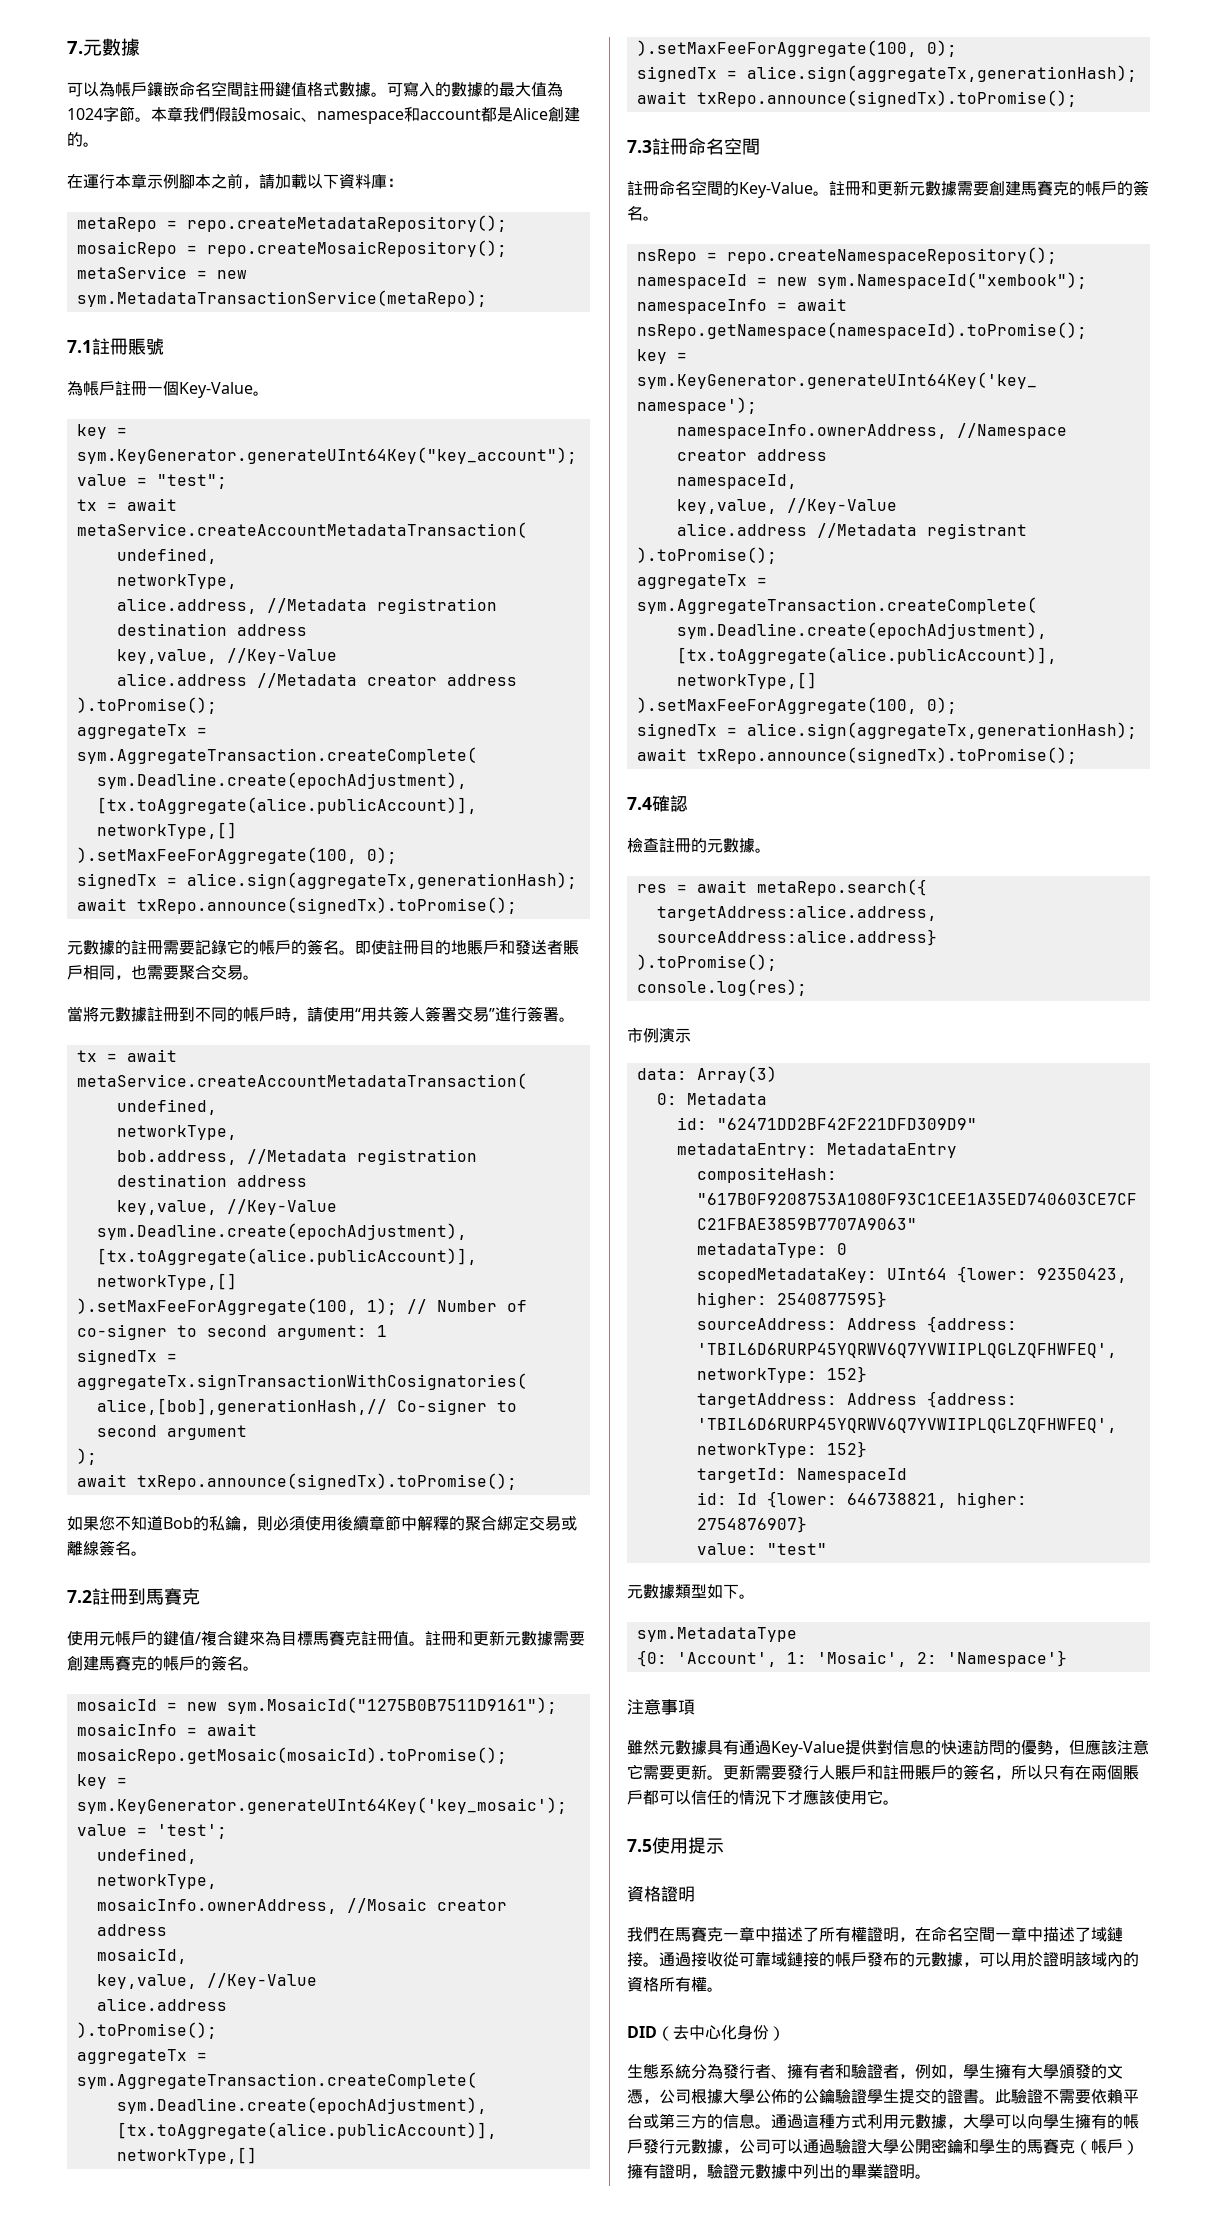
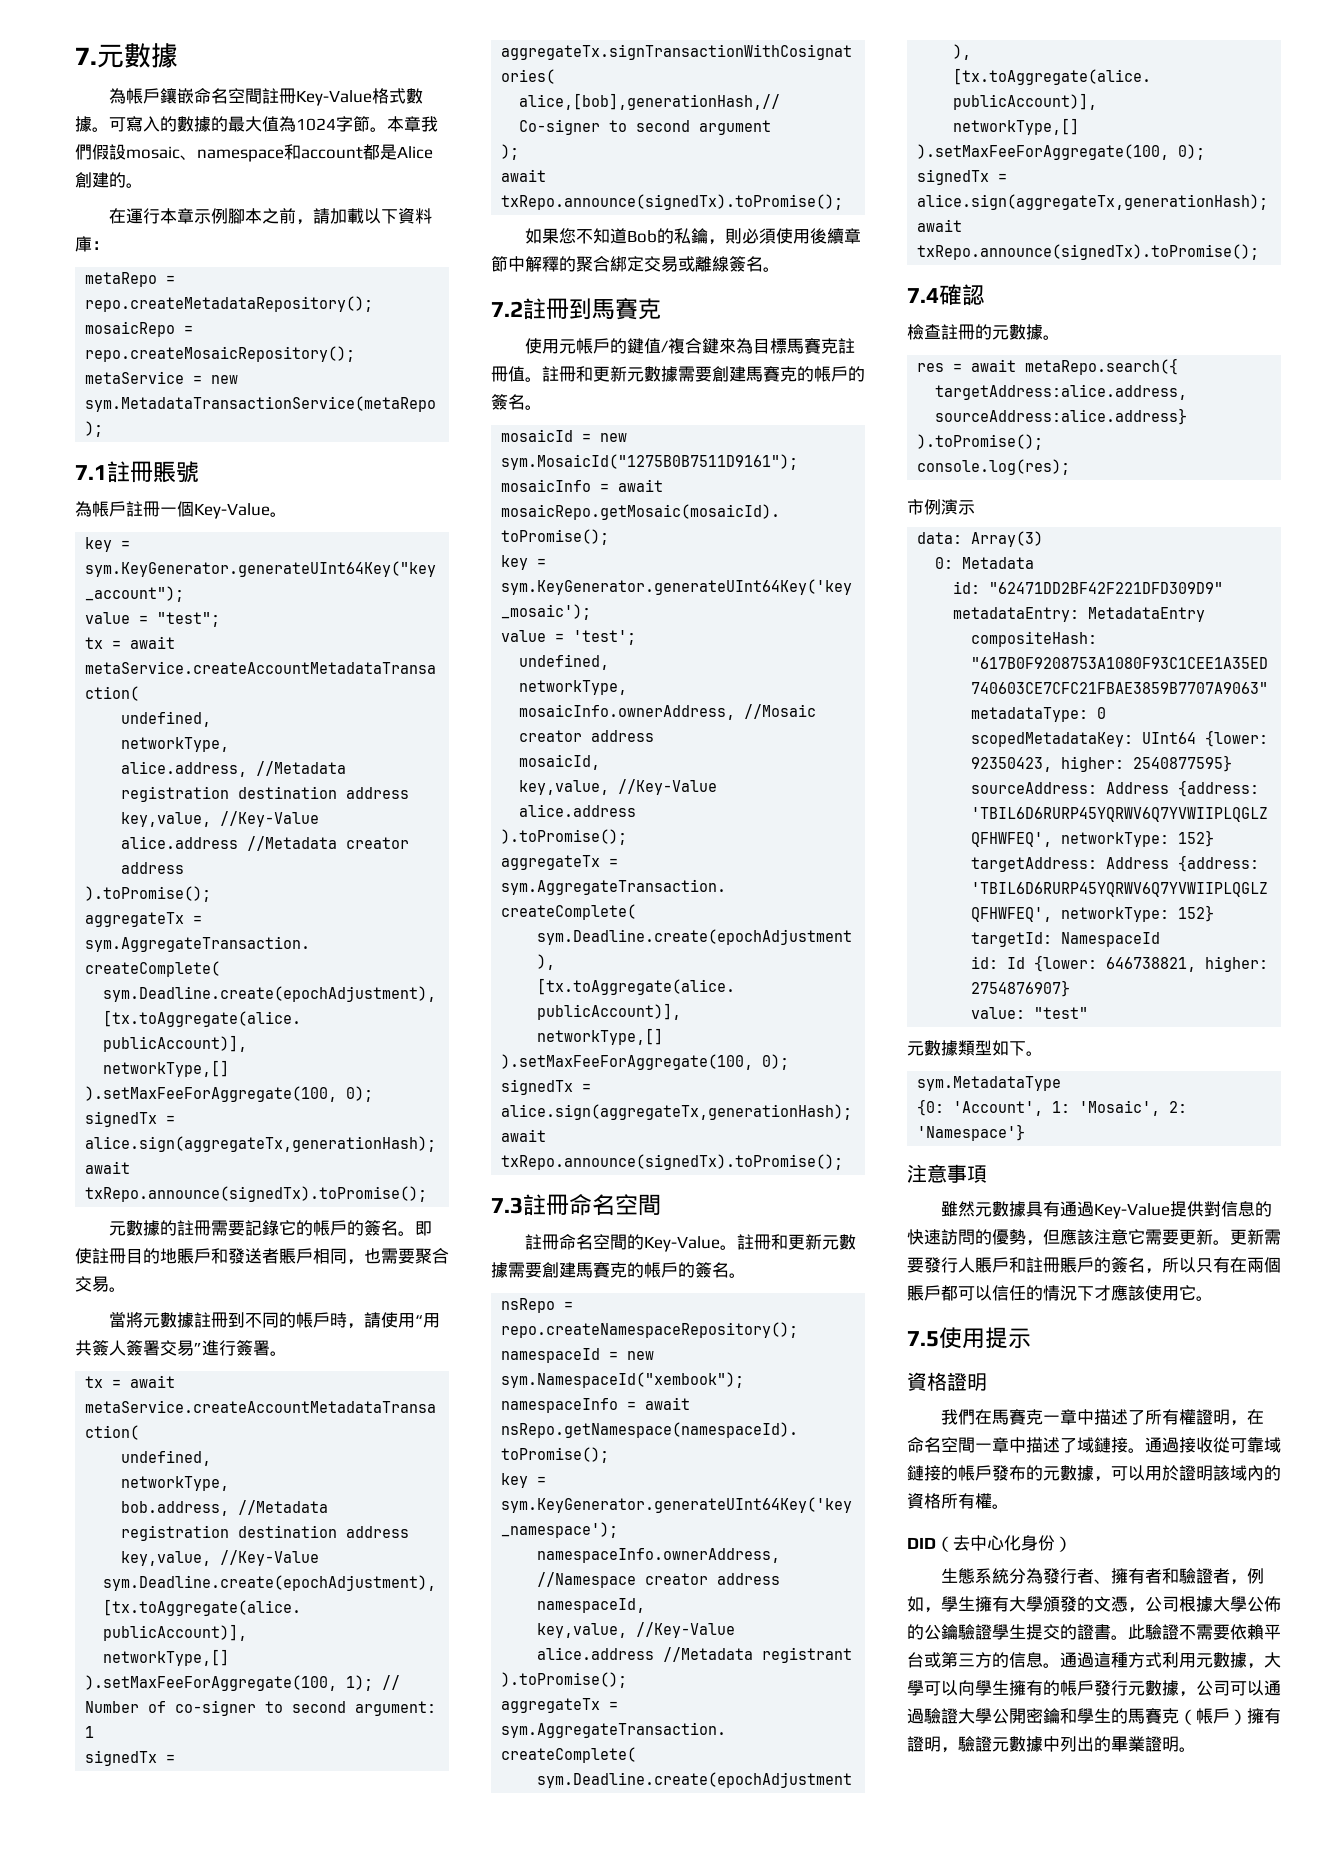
- 可以為帳戶鑲嵌命名空間註冊鍵值格式數據。
+ 為帳戶鑲嵌命名空間註冊Key-Value格式數據。

